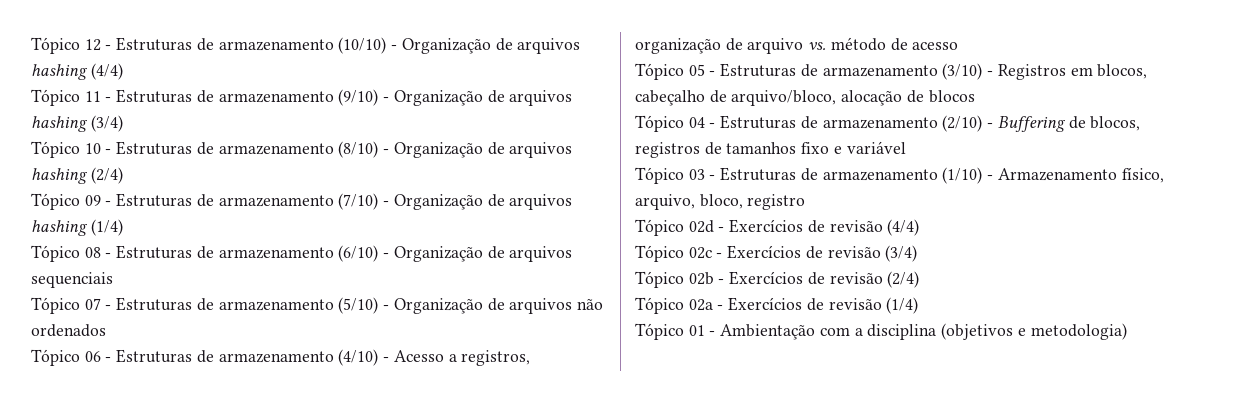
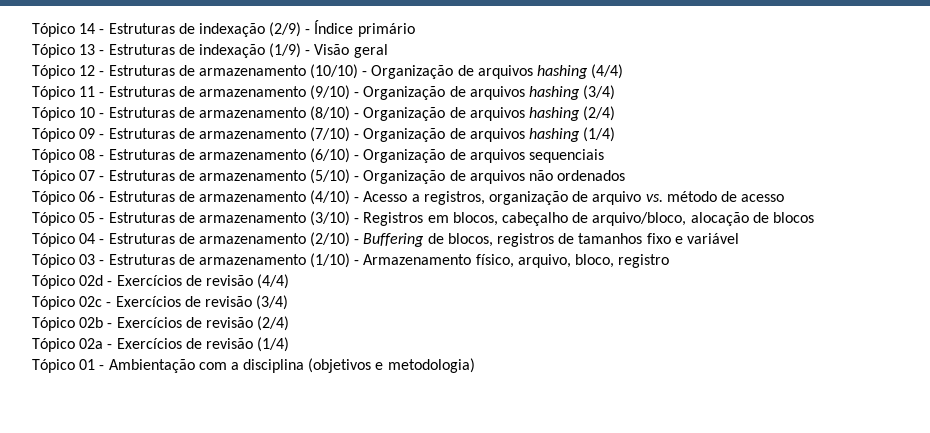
+ Tópico 14 - Estruturas de indexação (2/9) - Índice primário
+ Tópico 13 - Estruturas de indexação (1/9) - Visão geral

